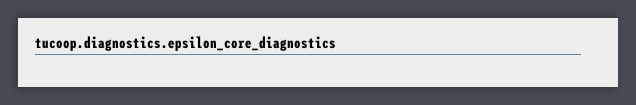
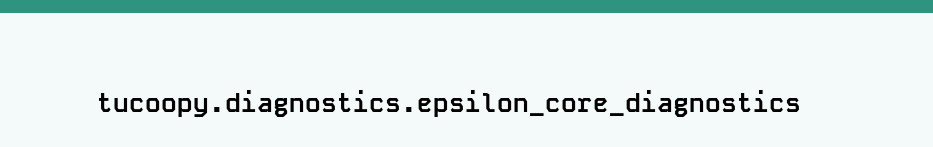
- tucoop.diagnostics.epsilon_core_diagnostics
+ tucoopy.diagnostics.epsilon_core_diagnostics

